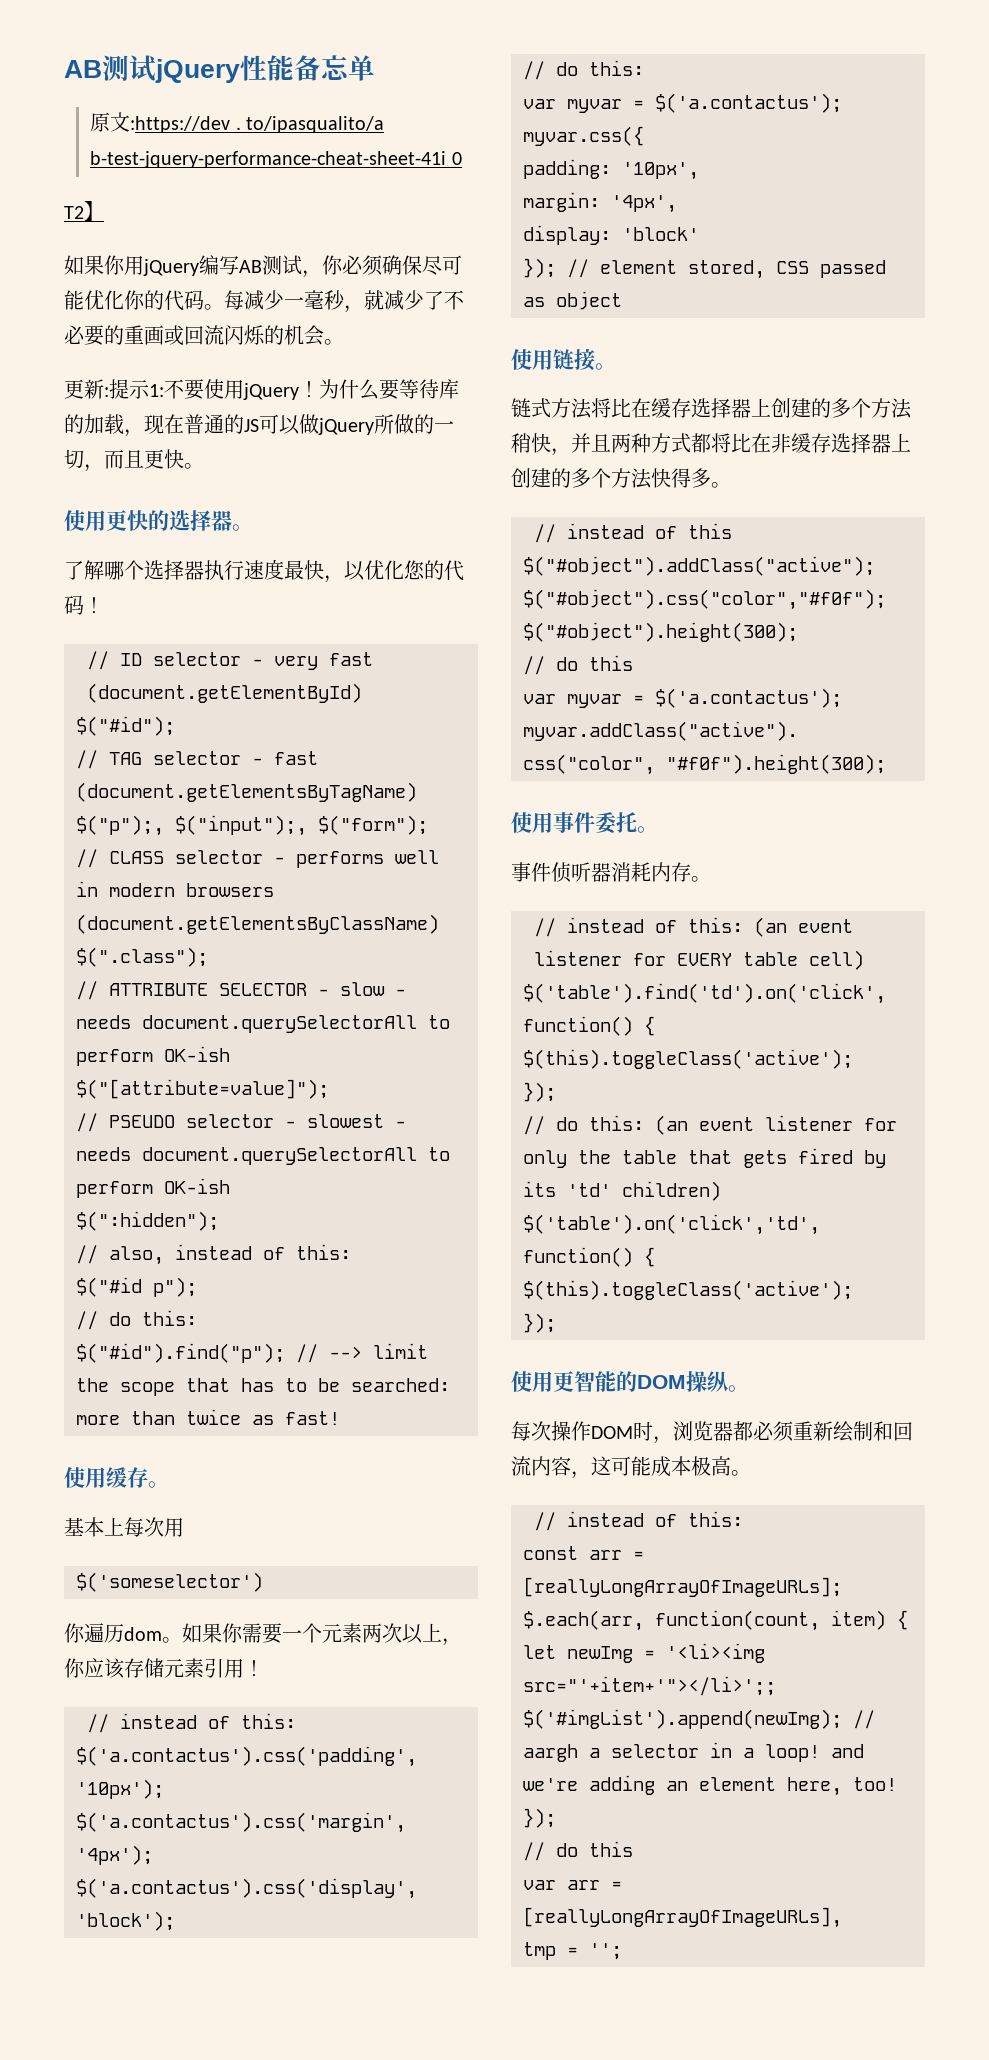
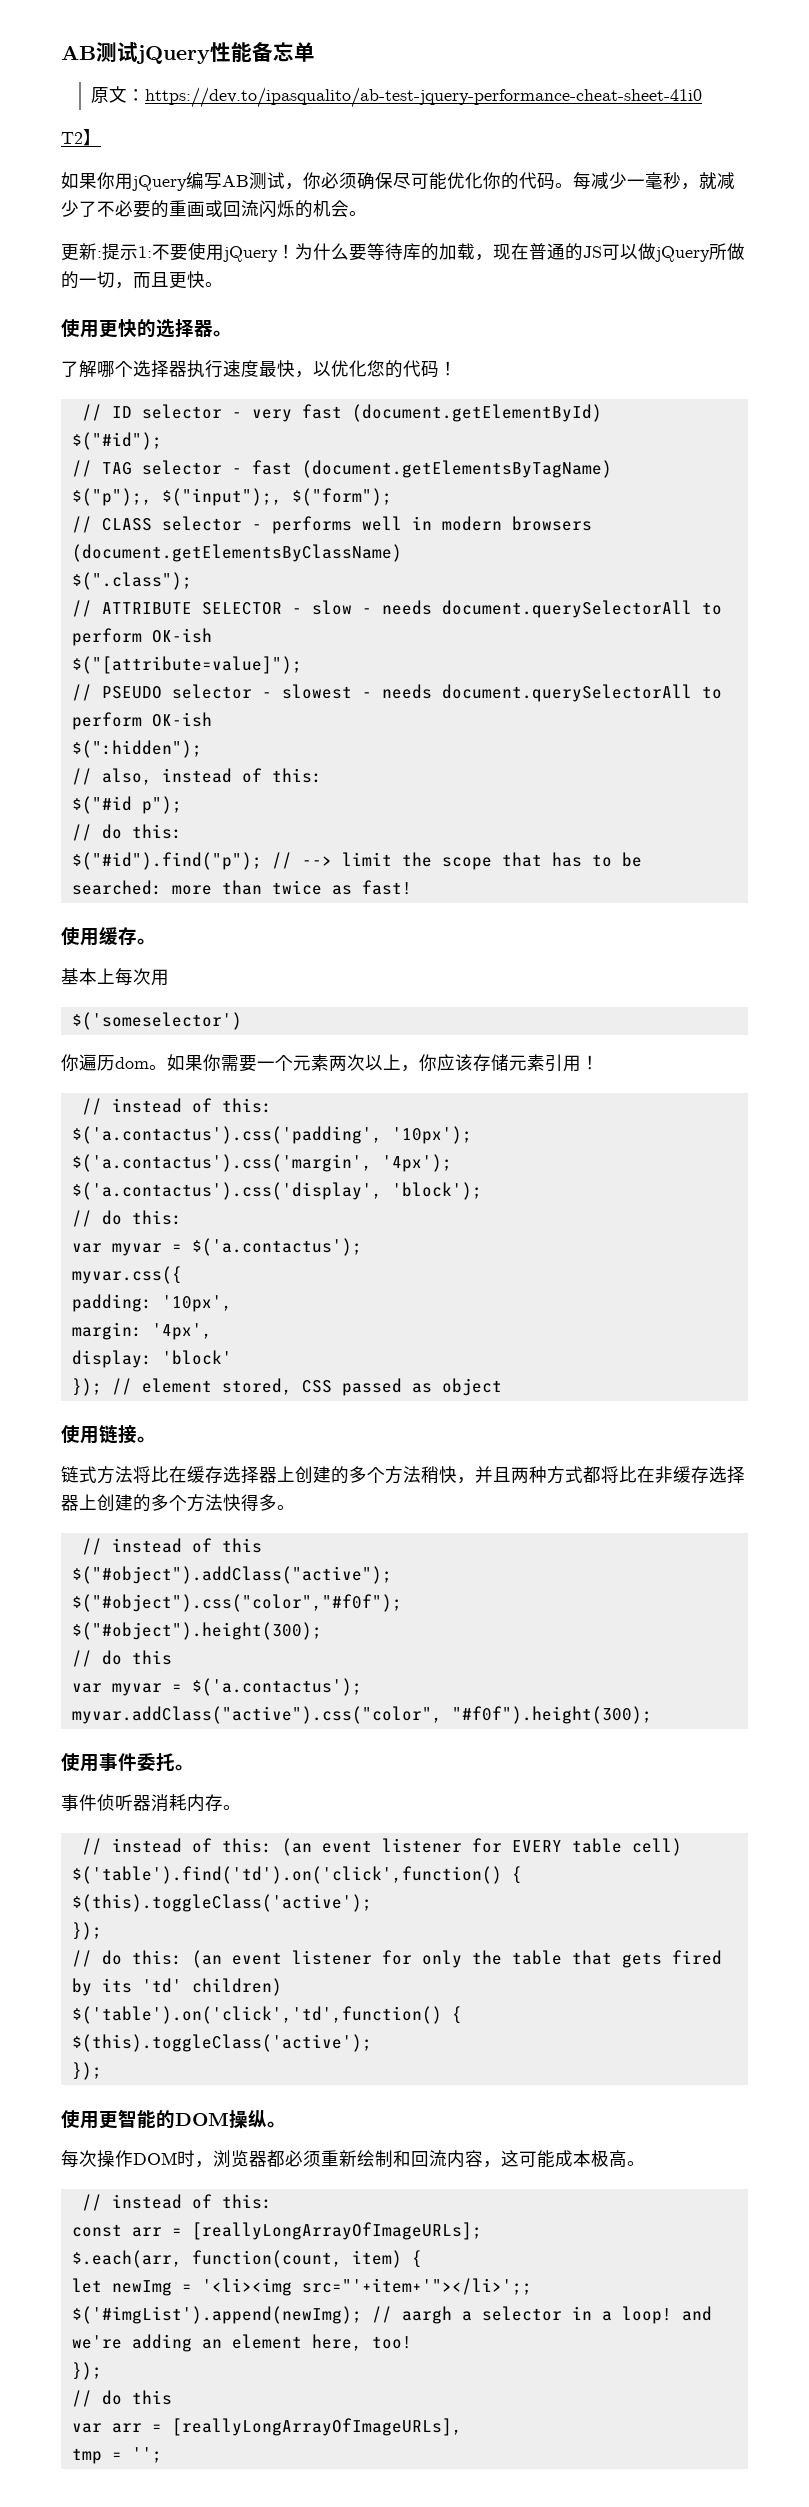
- 原文:https://dev . to/ipasqualito/a b-test-jquery-performance-cheat-sheet-41i 0
+ 原文：https://dev.to/ipasqualito/ab-test-jquery-performance-cheat-sheet-41i0

